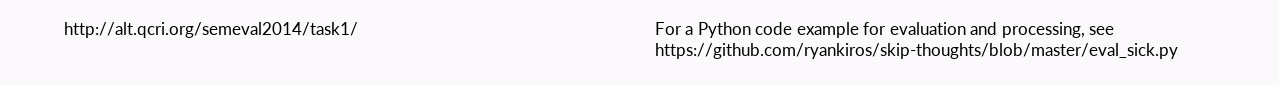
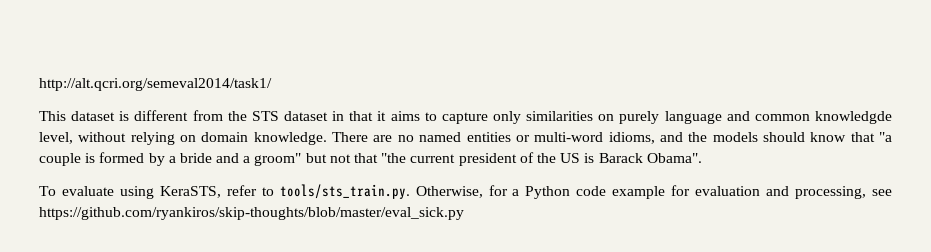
- For a Python code example for evaluation and processing, see https://github.com/ryankiros/skip-thoughts/blob/master/eval_sick.py
+ This dataset is different from the STS dataset in that it aims to capture only similarities on purely language and common knowledgde level, without relying on domain knowledge. There are no named entities or multi-word idioms, and the models should know that "a couple is formed by a bride and a groom" but not that "the current president of the US is Barack Obama".
+ To evaluate using KeraSTS, refer to tools/sts_train.py. Otherwise, for a Python code example for evaluation and processing, see https://github.com/ryankiros/skip-thoughts/blob/master/eval_sick.py

